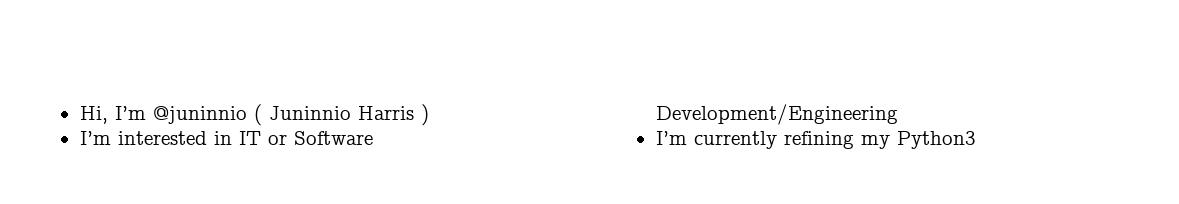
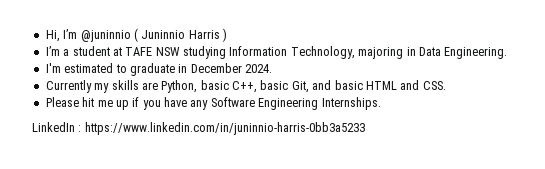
- I’m interested in IT or Software Development/Engineering
- I’m currently refining my Python3
+ I’m a student at TAFE NSW studying Information Technology, majoring in Data Engineering.
+ I'm estimated to graduate in December 2024.
+ Currently my skills are Python, basic C++, basic Git, and basic HTML and CSS.
+ Please hit me up if you have any Software Engineering Internships.
+ LinkedIn : https://www.linkedin.com/in/juninnio-harris-0bb3a5233

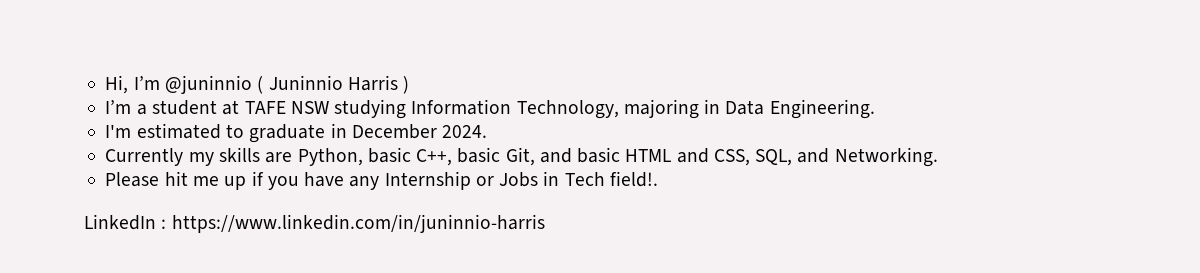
- Currently my skills are Python, basic C++, basic Git, and basic HTML and CSS.
+ Currently my skills are Python, basic C++, basic Git, and basic HTML and CSS, SQL, and Networking.
- Please hit me up if you have any Software Engineering Internships.
+ Please hit me up if you have any Internship or Jobs in Tech field!.
- LinkedIn : https://www.linkedin.com/in/juninnio-harris-0bb3a5233
+ LinkedIn : https://www.linkedin.com/in/juninnio-harris

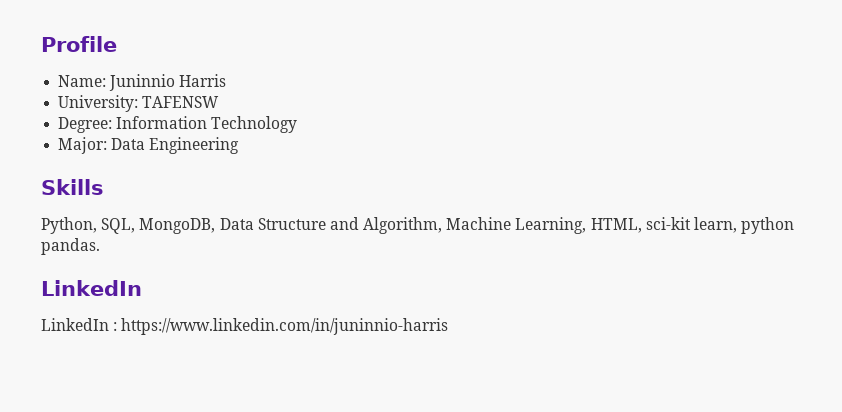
- Hi, I’m @juninnio ( Juninnio Harris )
- I’m a student at TAFE NSW studying Information Technology, majoring in Data Engineering.
- I'm estimated to graduate in December 2024.
- Currently my skills are Python, basic C++, basic Git, and basic HTML and CSS, SQL, and Networking.
- Please hit me up if you have any Internship or Jobs in Tech field!.
+ Profile
+ Name: Juninnio Harris
+ University: TAFENSW
+ Degree: Information Technology
+ Major: Data Engineering
+ Skills
+ Python, SQL, MongoDB, Data Structure and Algorithm, Machine Learning, HTML, sci-kit learn, python pandas.
+ LinkedIn

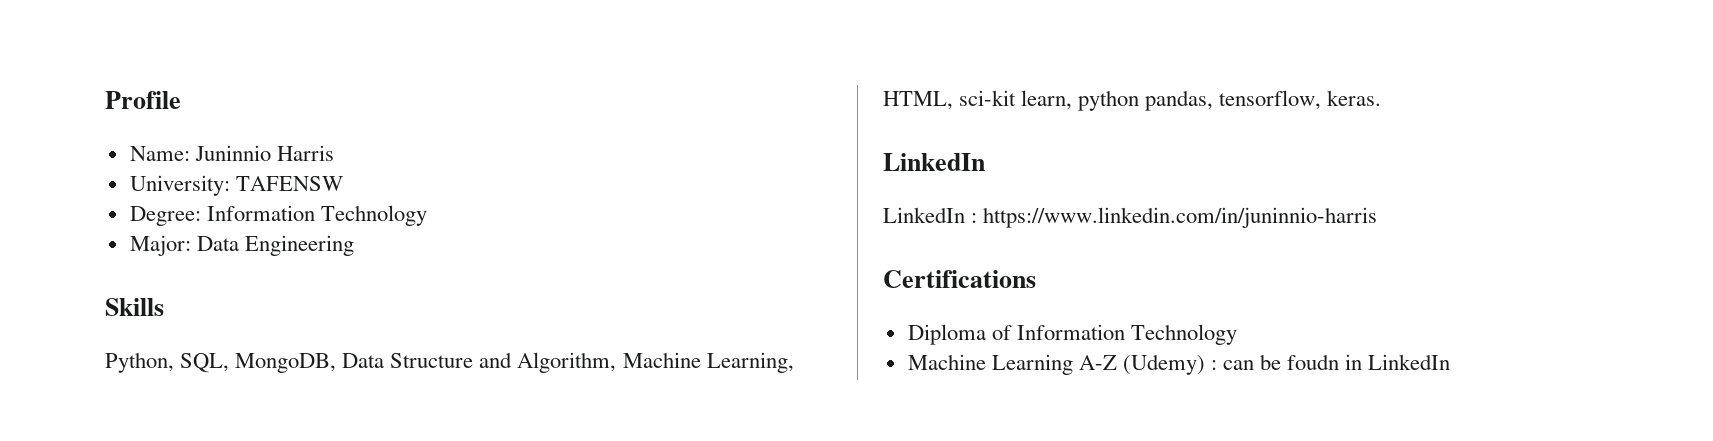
- Python, SQL, MongoDB, Data Structure and Algorithm, Machine Learning, HTML, sci-kit learn, python pandas.
+ Python, SQL, MongoDB, Data Structure and Algorithm, Machine Learning, HTML, sci-kit learn, python pandas, tensorflow, keras.
+ Certifications
+ Diploma of Information Technology
+ Machine Learning A-Z (Udemy) : can be foudn in LinkedIn

